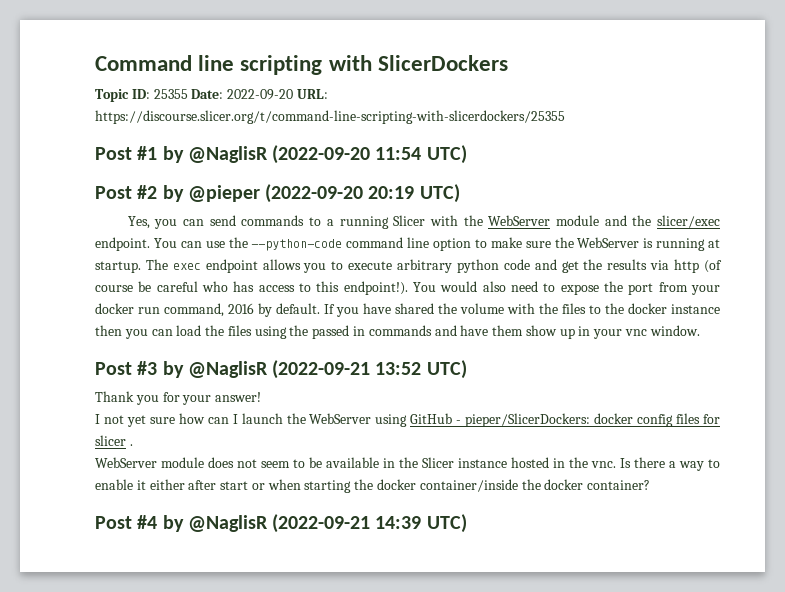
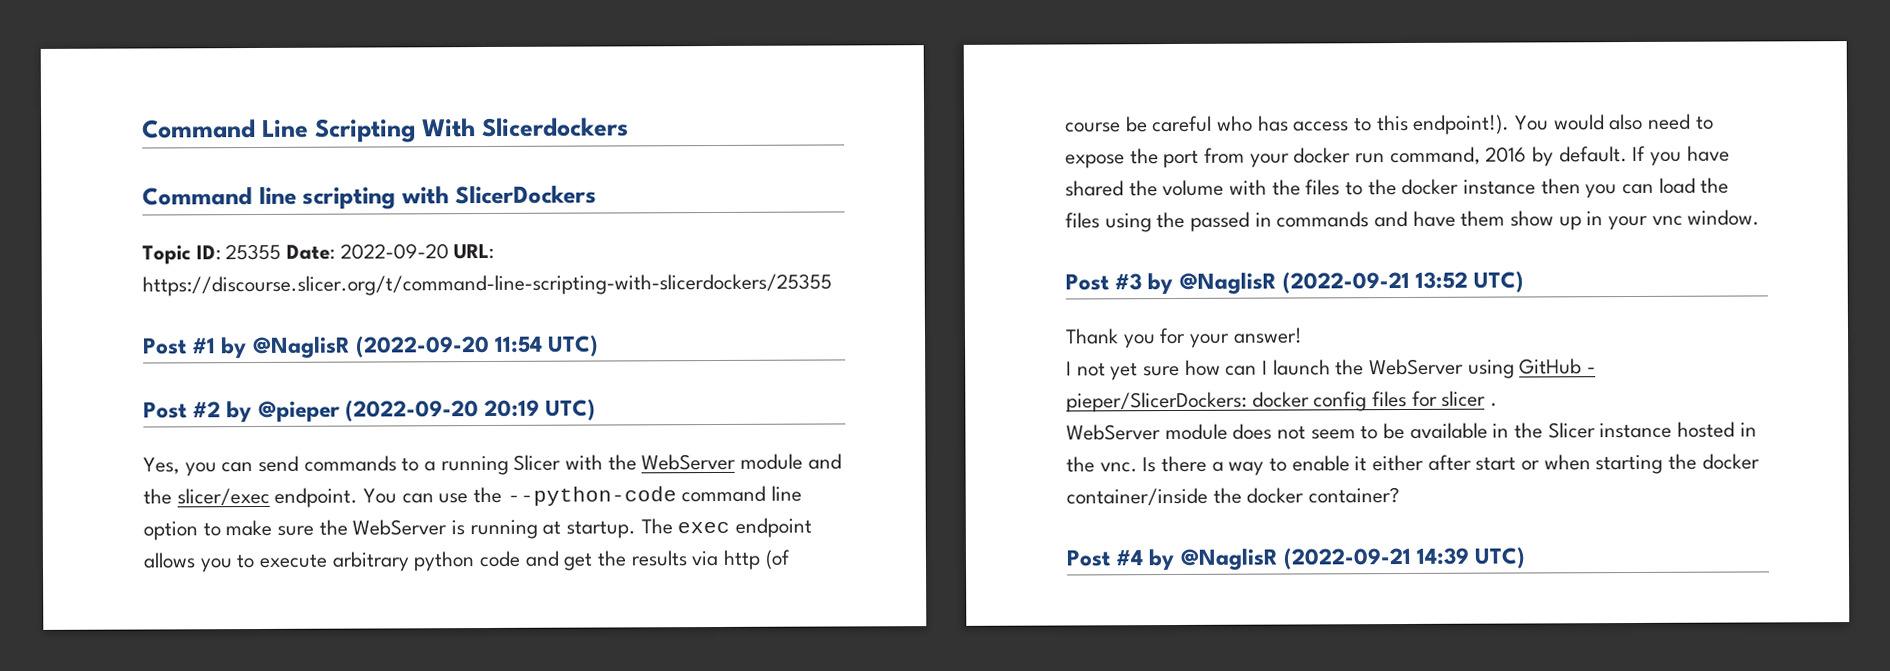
+ Command Line Scripting With Slicerdockers

